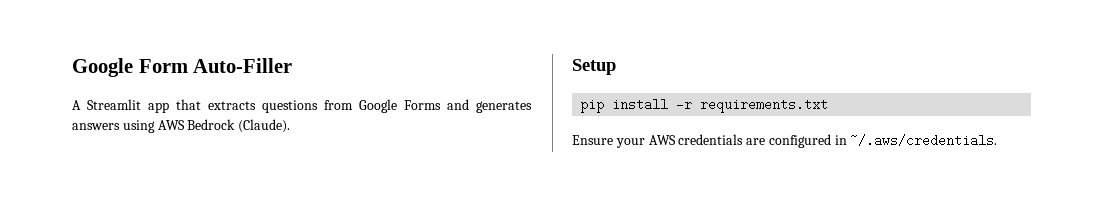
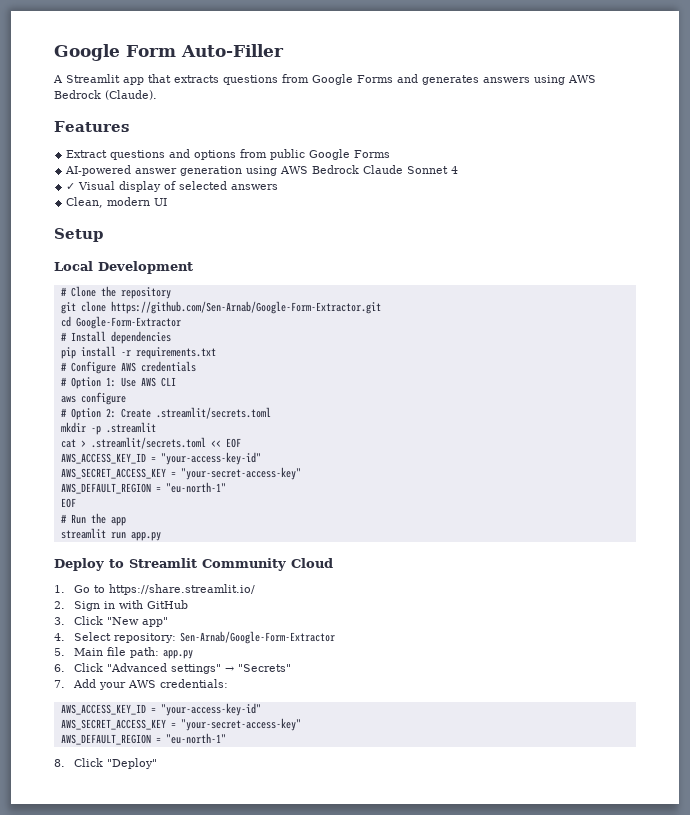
+ Features
+ Extract questions and options from public Google Forms
+ AI-powered answer generation using AWS Bedrock Claude Sonnet 4
+ ✓ Visual display of selected answers
+ Clean, modern UI
  Setup
+ Local Development
+ # Clone the repository
+ git clone https://github.com/Sen-Arnab/Google-Form-Extractor.git
+ cd Google-Form-Extractor
+ # Install dependencies
  pip install -r requirements.txt
- Ensure your AWS credentials are configured in ~/.aws/credentials.
+ # Configure AWS credentials
+ # Option 1: Use AWS CLI
+ aws configure
+ # Option 2: Create .streamlit/secrets.toml
+ mkdir -p .streamlit
+ cat > .streamlit/secrets.toml << EOF
+ AWS_ACCESS_KEY_ID = "your-access-key-id"
+ AWS_SECRET_ACCESS_KEY = "your-secret-access-key"
+ AWS_DEFAULT_REGION = "eu-north-1"
+ EOF
+ # Run the app
+ streamlit run app.py
+ Deploy to Streamlit Community Cloud
+ 1. Go to https://share.streamlit.io/
+ 2. Sign in with GitHub
+ 3. Click "New app"
+ 4. Select repository: Sen-Arnab/Google-Form-Extractor
+ 5. Main file path: app.py
+ 6. Click "Advanced settings" → "Secrets"
+ 7. Add your AWS credentials:
+ AWS_ACCESS_KEY_ID = "your-access-key-id"
+ AWS_SECRET_ACCESS_KEY = "your-secret-access-key"
+ AWS_DEFAULT_REGION = "eu-north-1"
+ 8. Click "Deploy"

